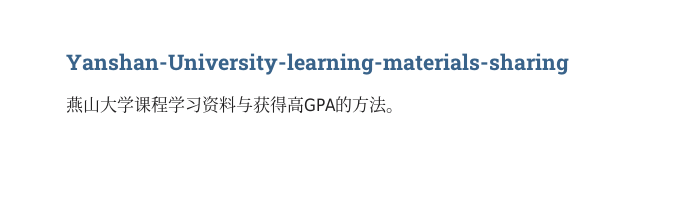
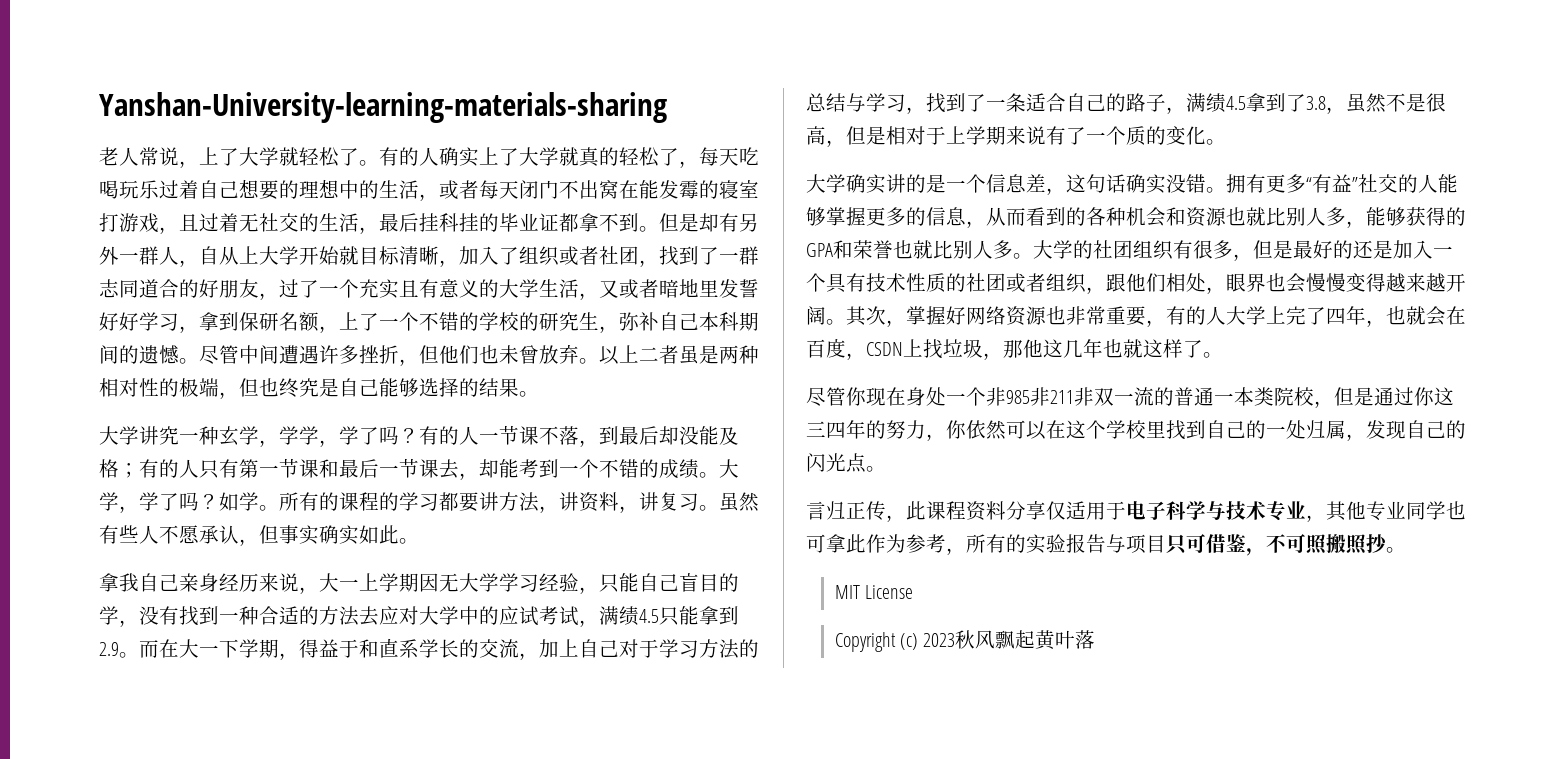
- 燕山大学课程学习资料与获得高GPA的方法。
+ 老人常说，上了大学就轻松了。有的人确实上了大学就真的轻松了，每天吃喝玩乐过着自己想要的理想中的生活，或者每天闭门不出窝在能发霉的寝室打游戏，且过着无社交的生活，最后挂科挂的毕业证都拿不到。但是却有另外一群人，自从上大学开始就目标清晰，加入了组织或者社团，找到了一群志同道合的好朋友，过了一个充实且有意义的大学生活，又或者暗地里发誓好好学习，拿到保研名额，上了一个不错的学校的研究生，弥补自己本科期间的遗憾。尽管中间遭遇许多挫折，但他们也未曾放弃。以上二者虽是两种相对性的极端，但也终究是自己能够选择的结果。
+ 大学讲究一种玄学，学学，学了吗？有的人一节课不落，到最后却没能及格；有的人只有第一节课和最后一节课去，却能考到一个不错的成绩。大学，学了吗？如学。所有的课程的学习都要讲方法，讲资料，讲复习。虽然有些人不愿承认，但事实确实如此。
+ 拿我自己亲身经历来说，大一上学期因无大学学习经验，只能自己盲目的学，没有找到一种合适的方法去应对大学中的应试考试，满绩4.5只能拿到2.9。而在大一下学期，得益于和直系学长的交流，加上自己对于学习方法的总结与学习，找到了一条适合自己的路子，满绩4.5拿到了3.8，虽然不是很高，但是相对于上学期来说有了一个质的变化。
+ 大学确实讲的是一个信息差，这句话确实没错。拥有更多“有益”社交的人能够掌握更多的信息，从而看到的各种机会和资源也就比别人多，能够获得的GPA和荣誉也就比别人多。大学的社团组织有很多，但是最好的还是加入一个具有技术性质的社团或者组织，跟他们相处，眼界也会慢慢变得越来越开阔。其次，掌握好网络资源也非常重要，有的人大学上完了四年，也就会在百度，CSDN上找垃圾，那他这几年也就这样了。
+ 尽管你现在身处一个非985非211非双一流的普通一本类院校，但是通过你这三四年的努力，你依然可以在这个学校里找到自己的一处归属，发现自己的闪光点。
+ 言归正传，此课程资料分享仅适用于电子科学与技术专业，其他专业同学也可拿此作为参考，所有的实验报告与项目只可借鉴，不可照搬照抄。
+ MIT License
+ Copyright (c) 2023秋风飘起黄叶落

